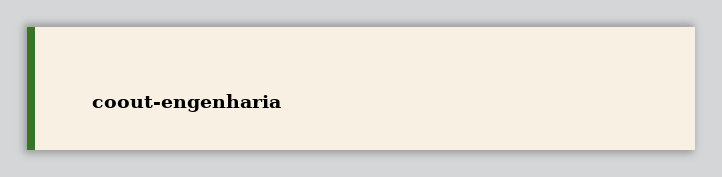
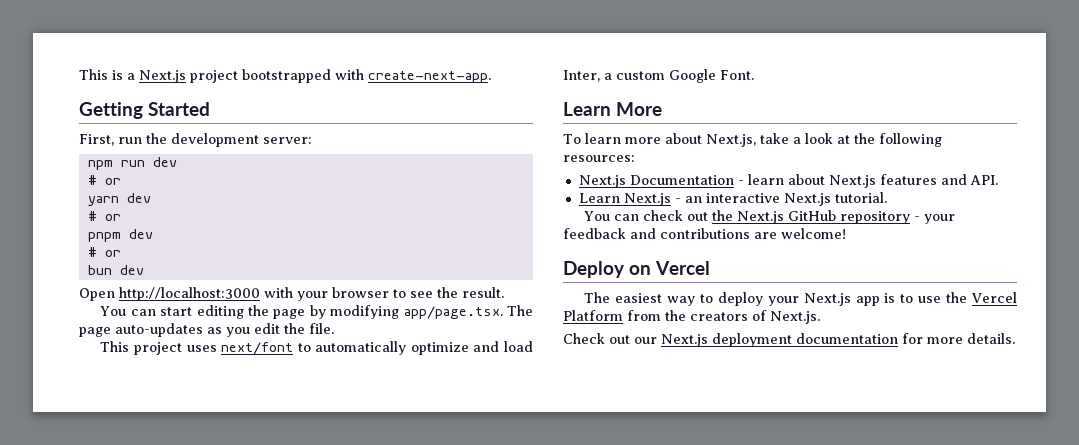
- coout-engenharia
+ This is a Next.js project bootstrapped with create-next-app.
+ Getting Started
+ First, run the development server:
+ npm run dev
+ # or
+ yarn dev
+ # or
+ pnpm dev
+ # or
+ bun dev
+ Open http://localhost:3000 with your browser to see the result.
+ You can start editing the page by modifying app/page.tsx. The page auto-updates as you edit the file.
+ This project uses next/font to automatically optimize and load Inter, a custom Google Font.
+ Learn More
+ To learn more about Next.js, take a look at the following resources:
+ Next.js Documentation - learn about Next.js features and API.
+ Learn Next.js - an interactive Next.js tutorial.
+ You can check out the Next.js GitHub repository - your feedback and contributions are welcome!
+ Deploy on Vercel
+ The easiest way to deploy your Next.js app is to use the Vercel Platform from the creators of Next.js.
+ Check out our Next.js deployment documentation for more details.

